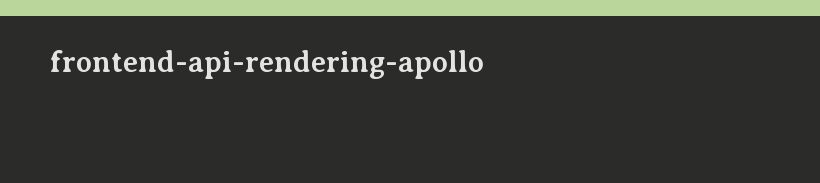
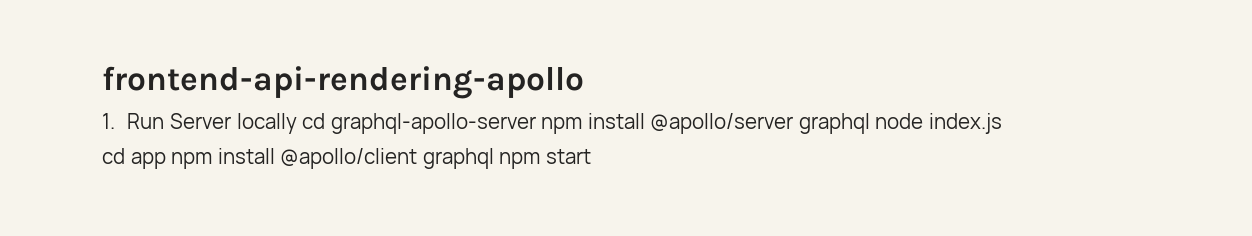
+ 1. Run Server locally cd graphql-apollo-server npm install @apollo/server graphql node index.js
+ cd app npm install @apollo/client graphql npm start

